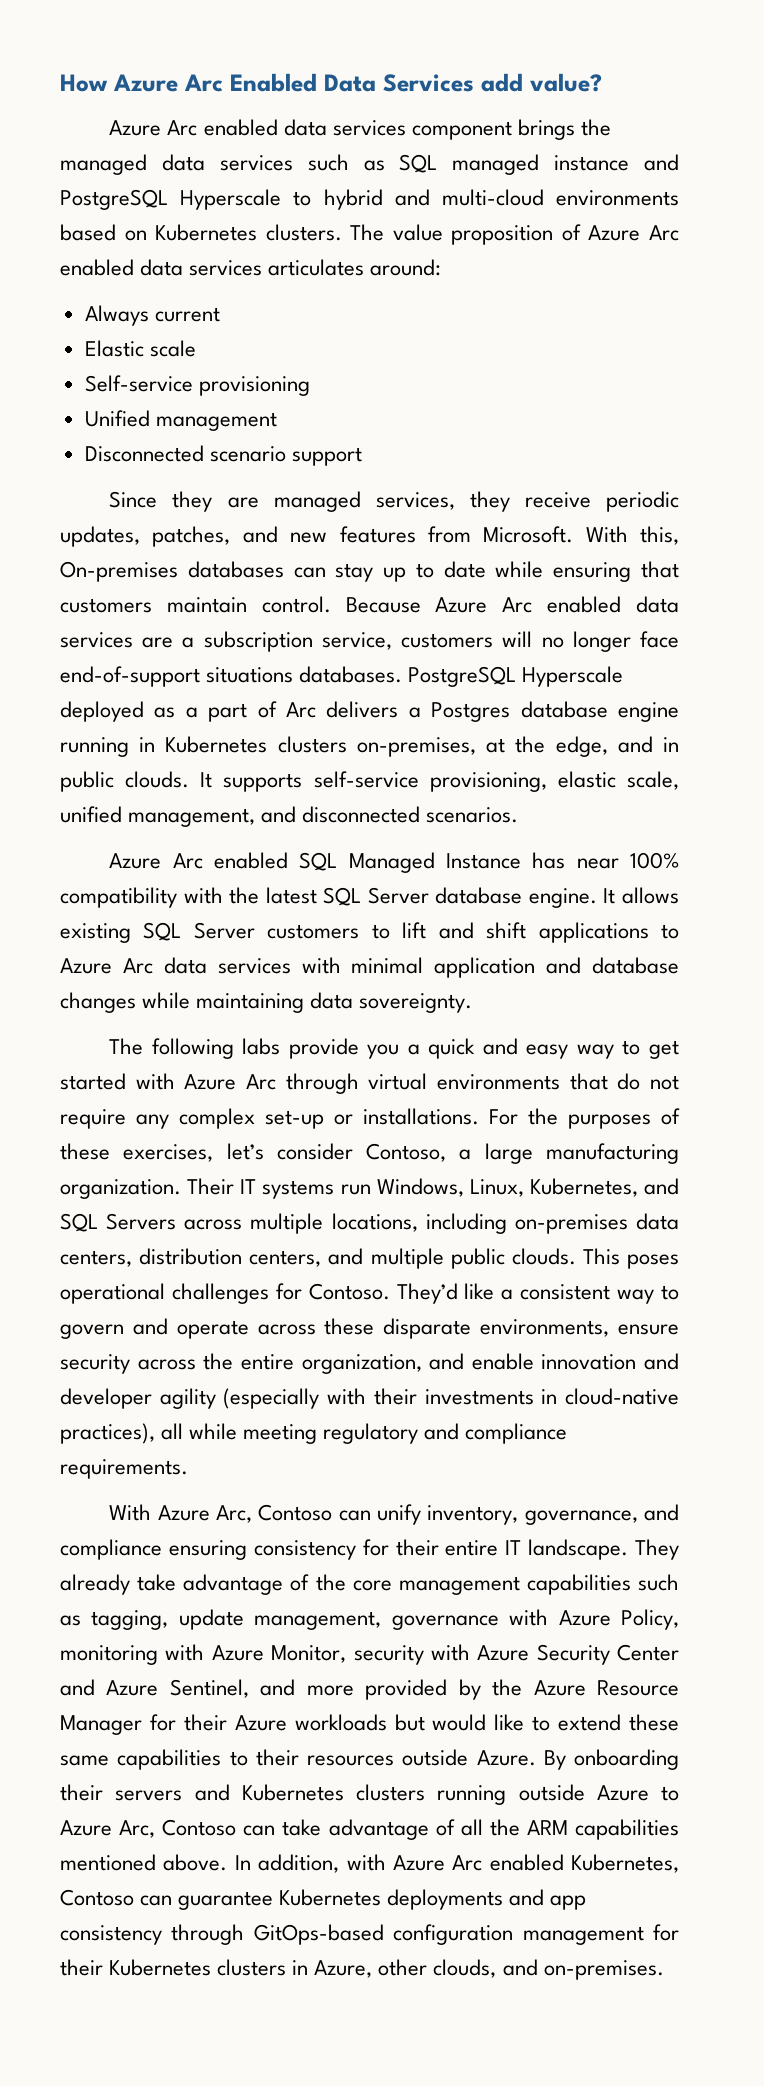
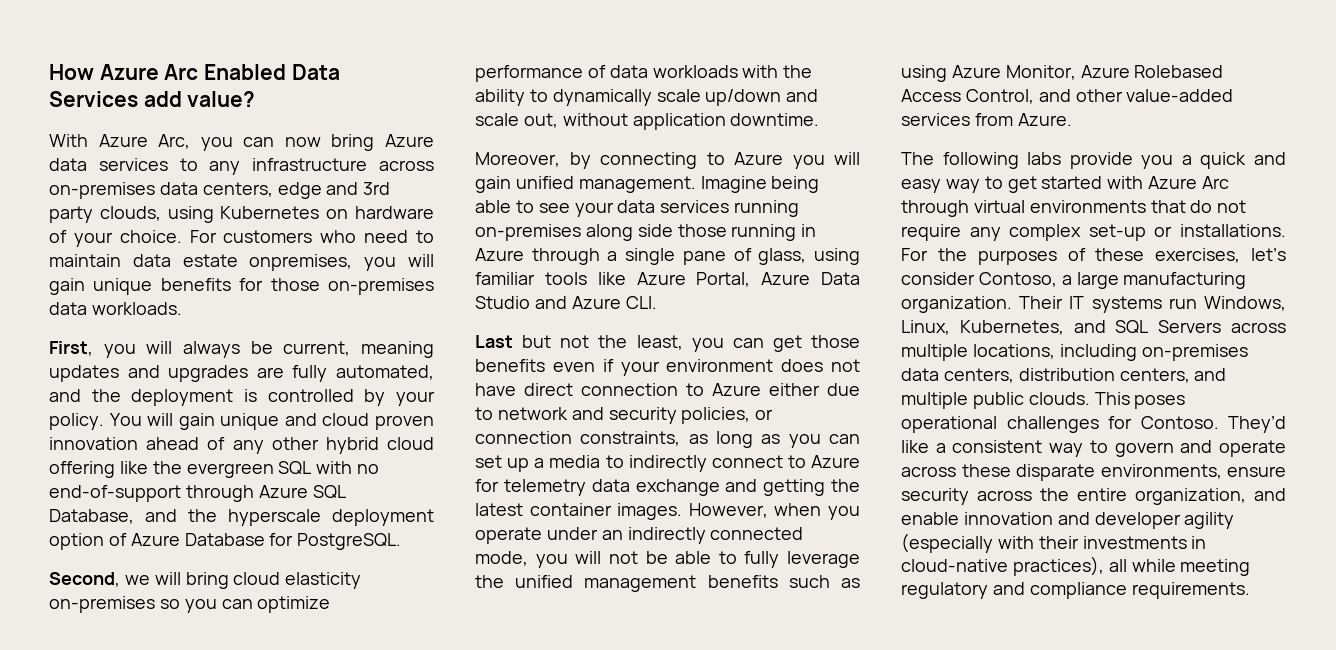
- Azure Arc enabled data services component brings the managed data services such as SQL managed instance and PostgreSQL Hyperscale to hybrid and multi-cloud environments based on Kubernetes clusters. The value proposition of Azure Arc enabled data services articulates around:
- Always current
- Elastic scale
- Self-service provisioning
- Unified management
- Disconnected scenario support
- Since they are managed services, they receive periodic updates, patches, and new features from Microsoft. With this, On-premises databases can stay up to date while ensuring that customers maintain control. Because Azure Arc enabled data services are a subscription service, customers will no longer face end-of-support situations databases. PostgreSQL Hyperscale deployed as a part of Arc delivers a Postgres database engine running in Kubernetes clusters on-premises, at the edge, and in public clouds. It supports self-service provisioning, elastic scale, unified management, and disconnected scenarios.
- Azure Arc enabled SQL Managed Instance has near 100% compatibility with the latest SQL Server database engine. It allows existing SQL Server customers to lift and shift applications to Azure Arc data services with minimal application and database changes while maintaining data sovereignty.
+ With Azure Arc, you can now bring Azure data services to any infrastructure across on-premises data centers, edge and 3rd party clouds, using Kubernetes on hardware of your choice. For customers who need to maintain data estate onpremises, you will gain unique benefits for those on-premises data workloads.
+ First, you will always be current, meaning updates and upgrades are fully automated, and the deployment is controlled by your policy. You will gain unique and cloud proven innovation ahead of any other hybrid cloud offering like the evergreen SQL with no end-of-support through Azure SQL Database, and the hyperscale deployment option of Azure Database for PostgreSQL.
+ Second, we will bring cloud elasticity on-premises so you can optimize performance of data workloads with the ability to dynamically scale up/down and scale out, without application downtime.
+ Moreover, by connecting to Azure you will gain unified management. Imagine being able to see your data services running on-premises along side those running in Azure through a single pane of glass, using familiar tools like Azure Portal, Azure Data Studio and Azure CLI.
+ Last but not the least, you can get those benefits even if your environment does not have direct connection to Azure either due to network and security policies, or connection constraints, as long as you can set up a media to indirectly connect to Azure for telemetry data exchange and getting the latest container images. However, when you operate under an indirectly connected mode, you will not be able to fully leverage the unified management benefits such as using Azure Monitor, Azure Rolebased Access Control, and other value-added services from Azure.
- With Azure Arc, Contoso can unify inventory, governance, and compliance ensuring consistency for their entire IT landscape. They already take advantage of the core management capabilities such as tagging, update management, governance with Azure Policy, monitoring with Azure Monitor, security with Azure Security Center and Azure Sentinel, and more provided by the Azure Resource Manager for their Azure workloads but would like to extend these same capabilities to their resources outside Azure. By onboarding their servers and Kubernetes clusters running outside Azure to Azure Arc, Contoso can take advantage of all the ARM capabilities mentioned above. In addition, with Azure Arc enabled Kubernetes, Contoso can guarantee Kubernetes deployments and app consistency through GitOps-based configuration management for their Kubernetes clusters in Azure, other clouds, and on-premises.

